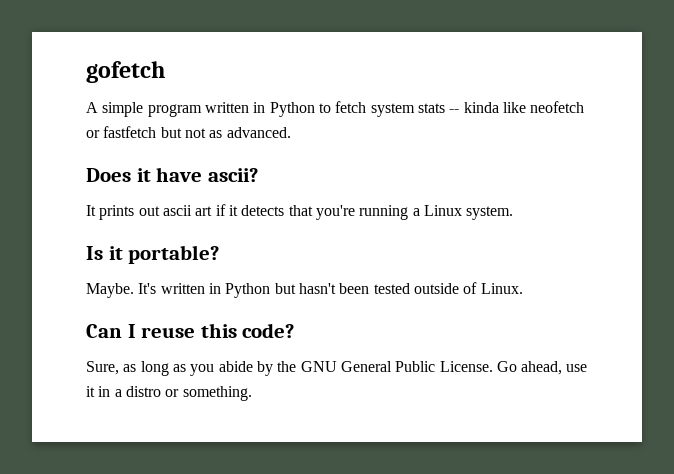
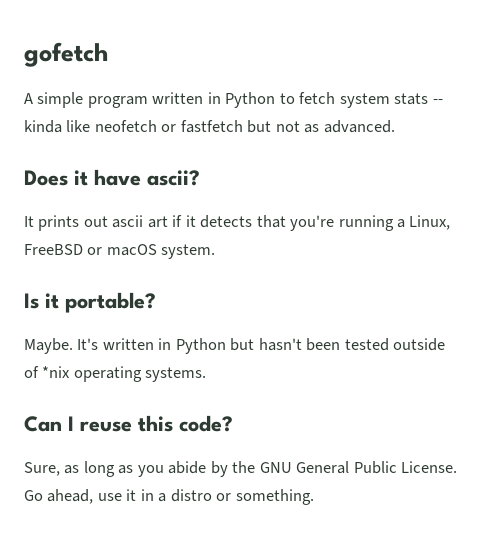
- It prints out ascii art if it detects that you're running a Linux system.
+ It prints out ascii art if it detects that you're running a Linux, FreeBSD or macOS system.
- It's written in Python but hasn't been tested outside of Linux.
+ It's written in Python but hasn't been tested outside of *nix operating systems.

